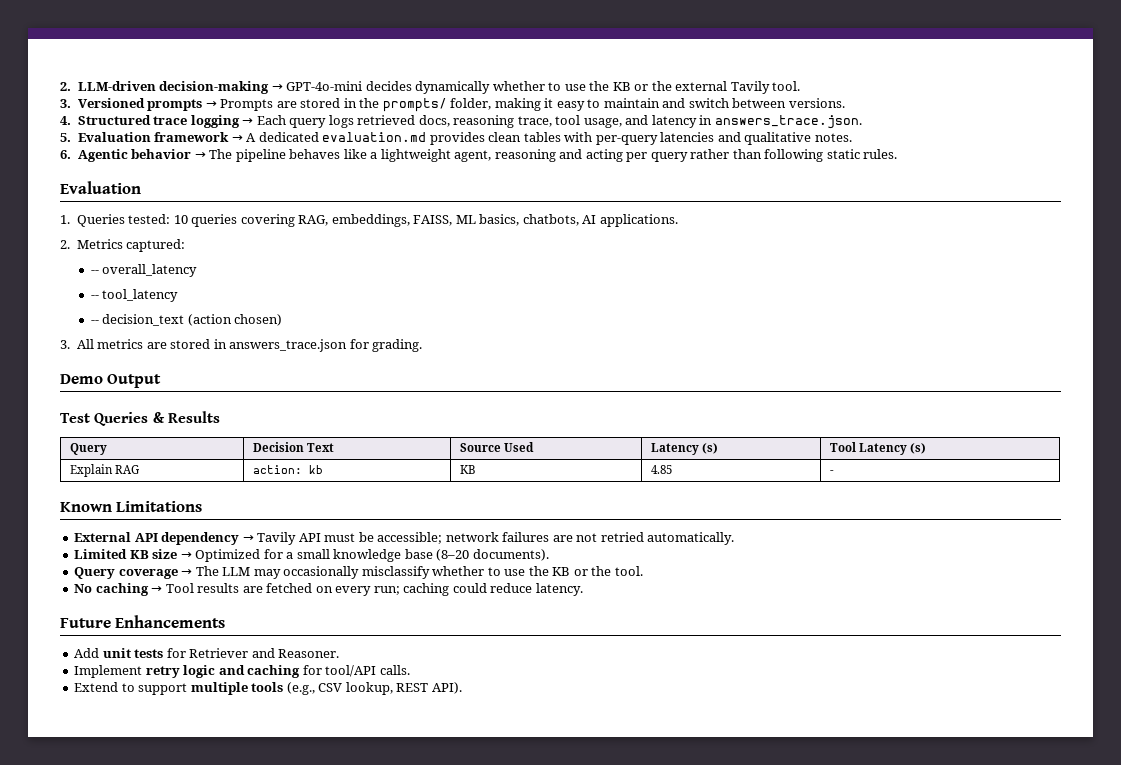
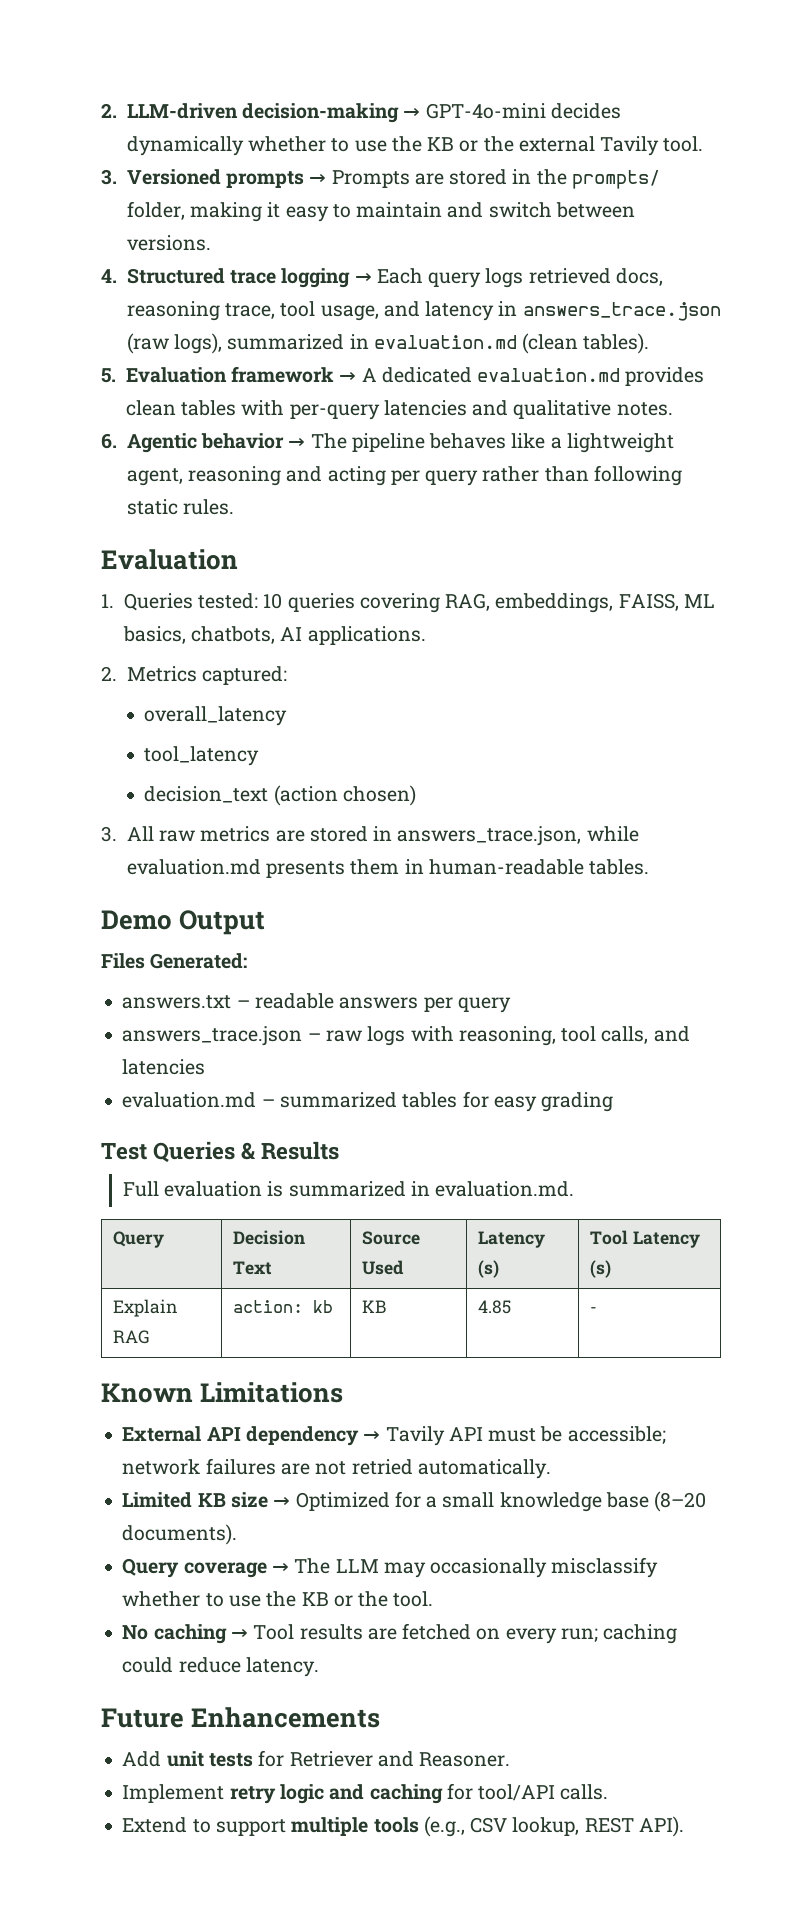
- 4. Structured trace logging → Each query logs retrieved docs, reasoning trace, tool usage, and latency in answers_trace.json.
+ 4. Structured trace logging → Each query logs retrieved docs, reasoning trace, tool usage, and latency in answers_trace.json (raw logs), summarized in evaluation.md (clean tables).
- -- overall_latency
+ overall_latency
- -- tool_latency
+ tool_latency
- -- decision_text (action chosen)
+ decision_text (action chosen)
- 3. All metrics are stored in answers_trace.json for grading.
+ 3. All raw metrics are stored in answers_trace.json, while evaluation.md presents them in human-readable tables.
  Demo Output
+ Files Generated:
+ answers.txt – readable answers per query
+ answers_trace.json – raw logs with reasoning, tool calls, and latencies
+ evaluation.md – summarized tables for easy grading
  Test Queries & Results
+ Full evaluation is summarized in evaluation.md.

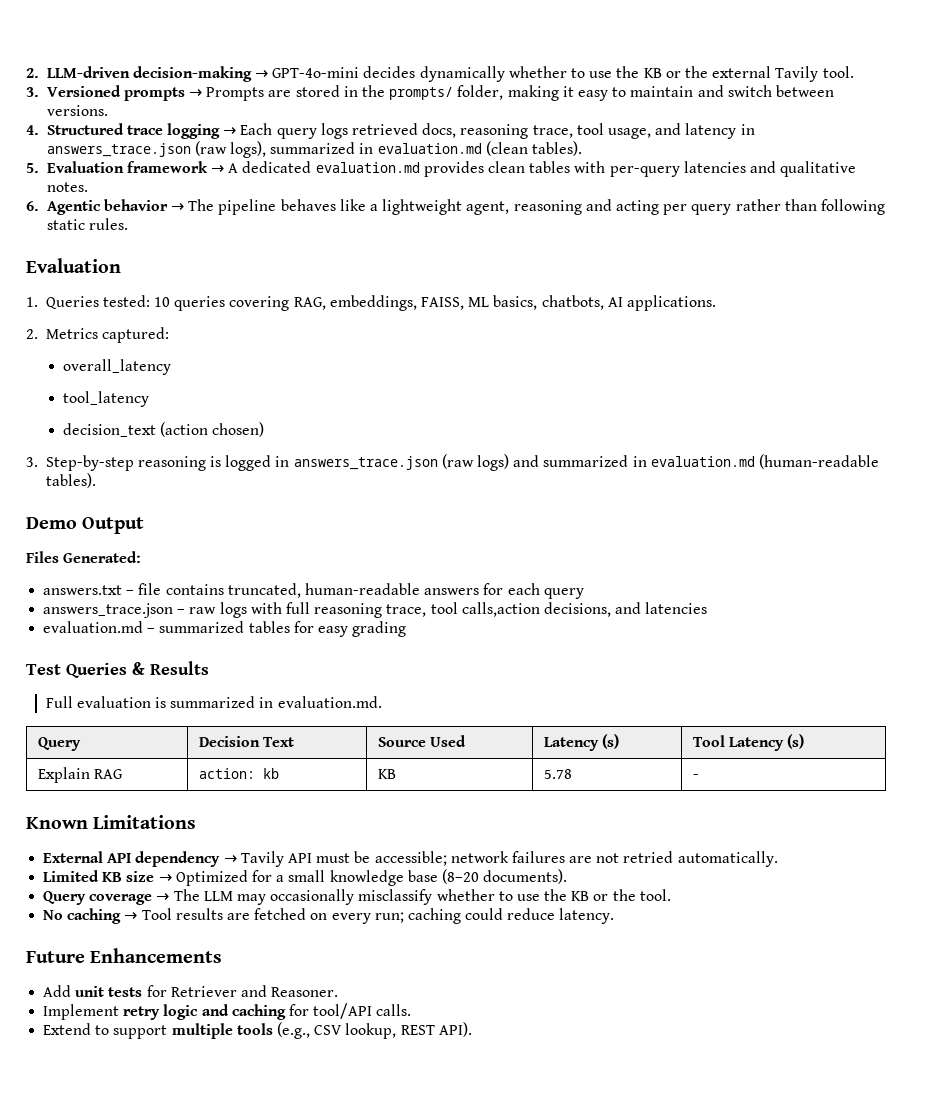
- 3. All raw metrics are stored in answers_trace.json, while evaluation.md presents them in human-readable tables.
+ 3. Step-by-step reasoning is logged in answers_trace.json (raw logs) and summarized in evaluation.md (human-readable tables).
- answers.txt – readable answers per query
+ answers.txt – file contains truncated, human-readable answers for each query
- answers_trace.json – raw logs with reasoning, tool calls, and latencies
+ answers_trace.json – raw logs with full reasoning trace, tool calls,action decisions, and latencies
- Explain RAG | action: kb | KB | 4.85 | -
+ Explain RAG | action: kb | KB | 5.78 | -

